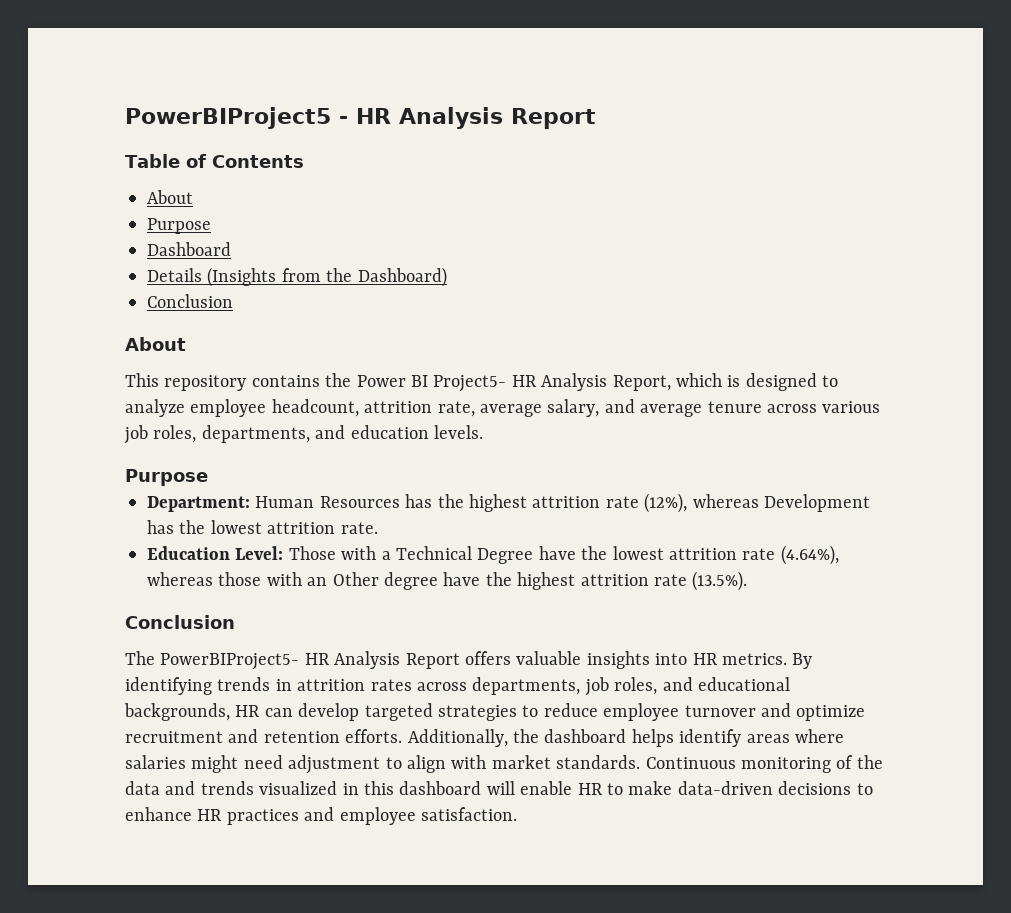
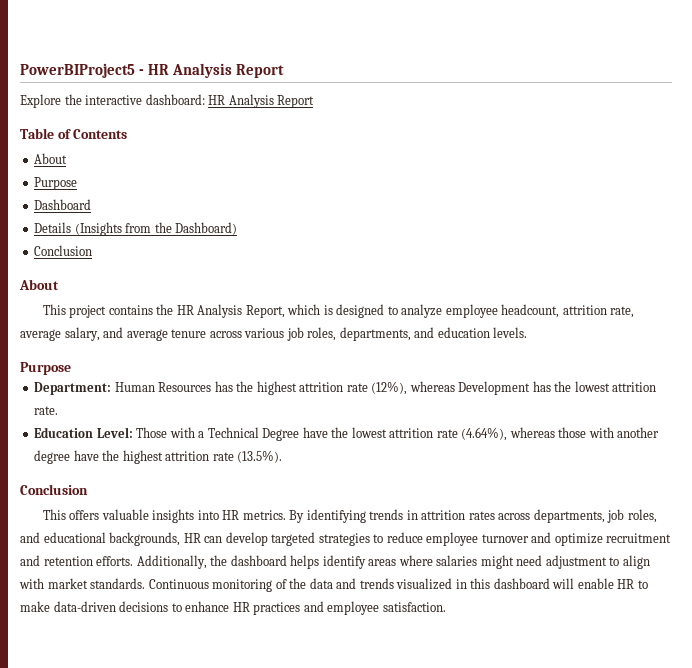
+ Explore the interactive dashboard: HR Analysis Report
- This repository contains the Power BI Project5- HR Analysis Report, which is designed to analyze employee headcount, attrition rate, average salary, and average tenure across various job roles, departments, and education levels.
+ This project contains the HR Analysis Report, which is designed to analyze employee headcount, attrition rate, average salary, and average tenure across various job roles, departments, and education levels.
- Education Level: Those with a Technical Degree have the lowest attrition rate (4.64%), whereas those with an Other degree have the highest attrition rate (13.5%).
+ Education Level: Those with a Technical Degree have the lowest attrition rate (4.64%), whereas those with another degree have the highest attrition rate (13.5%).
- The PowerBIProject5- HR Analysis Report offers valuable insights into HR metrics.
+ This offers valuable insights into HR metrics.

